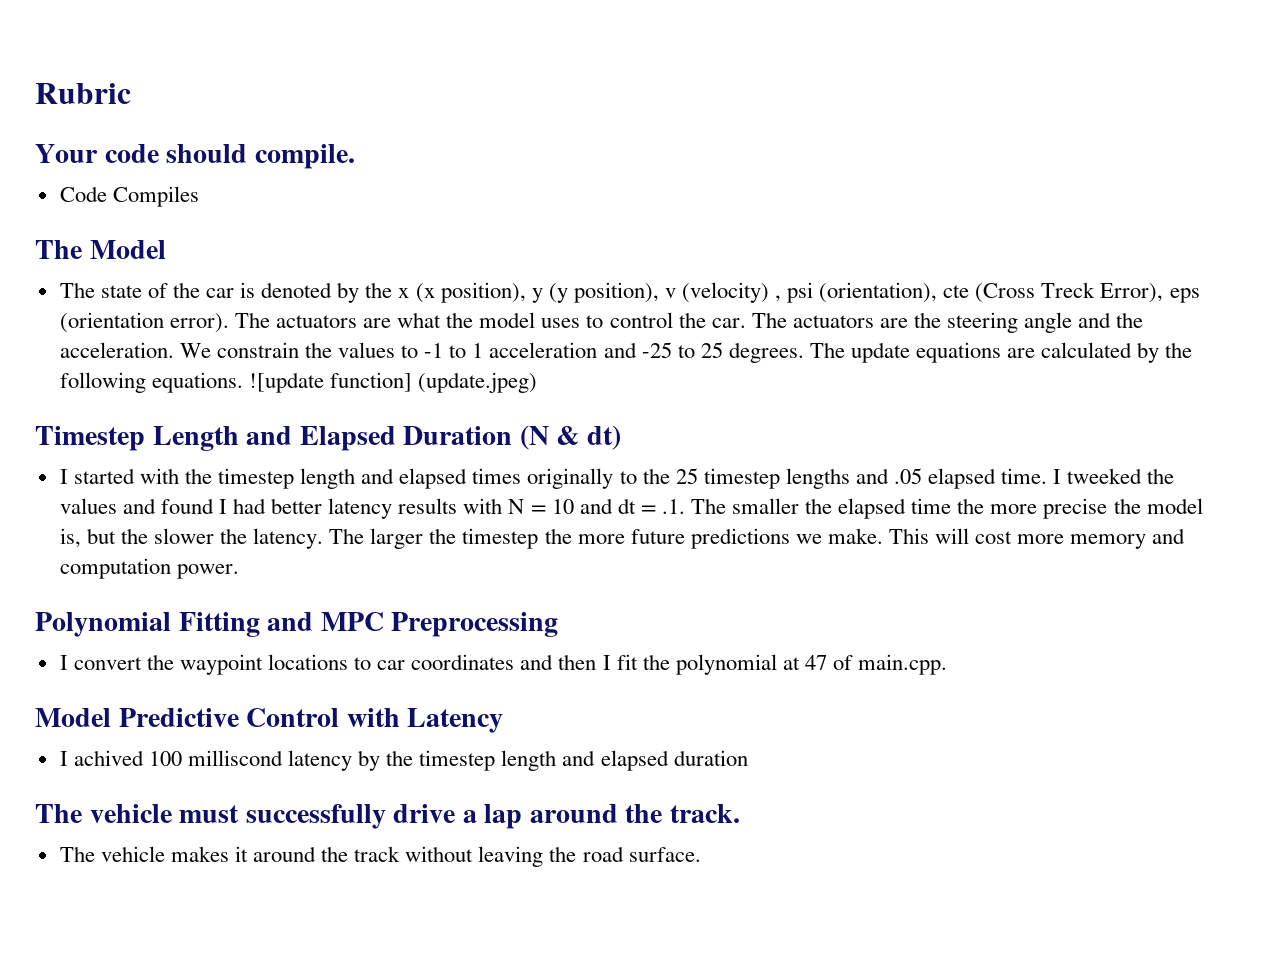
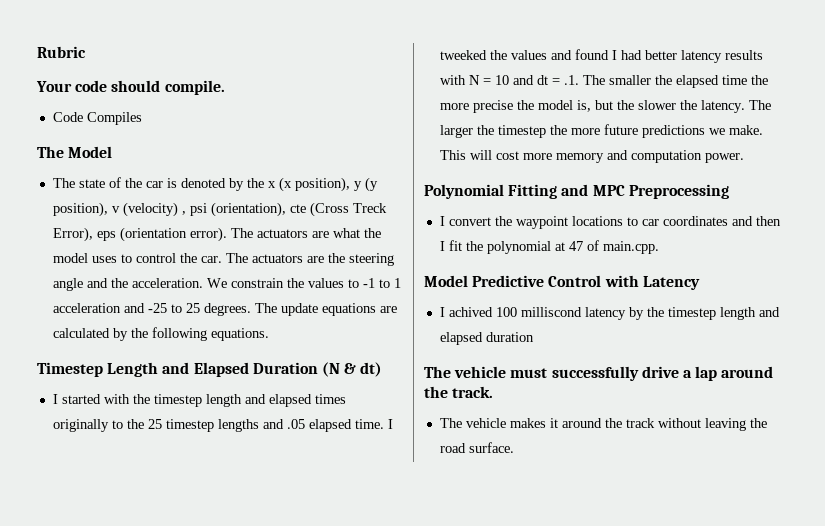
- ![update function] (update.jpeg)

